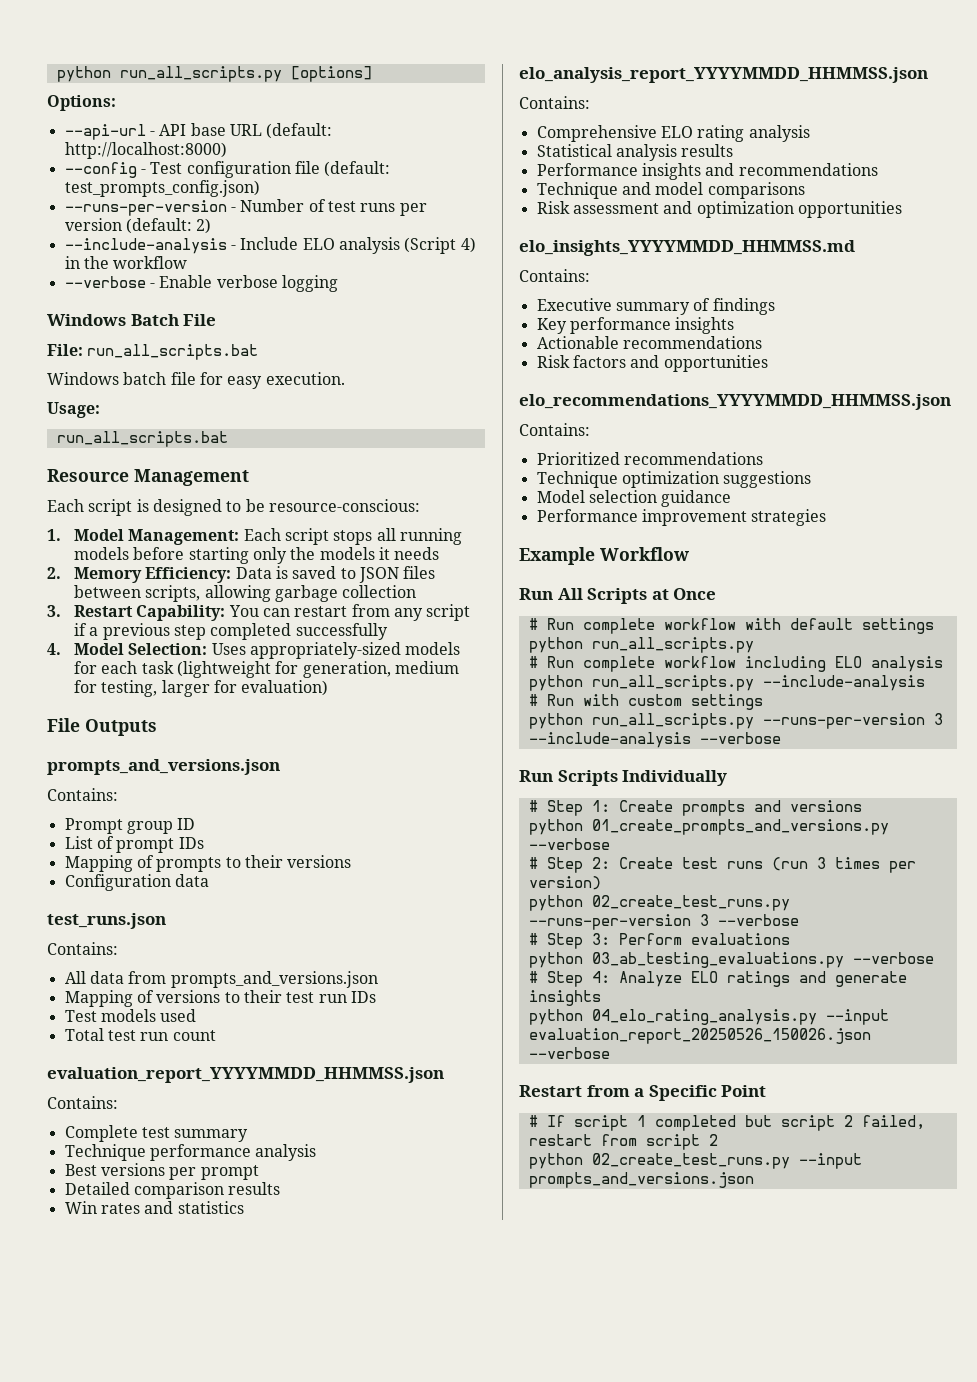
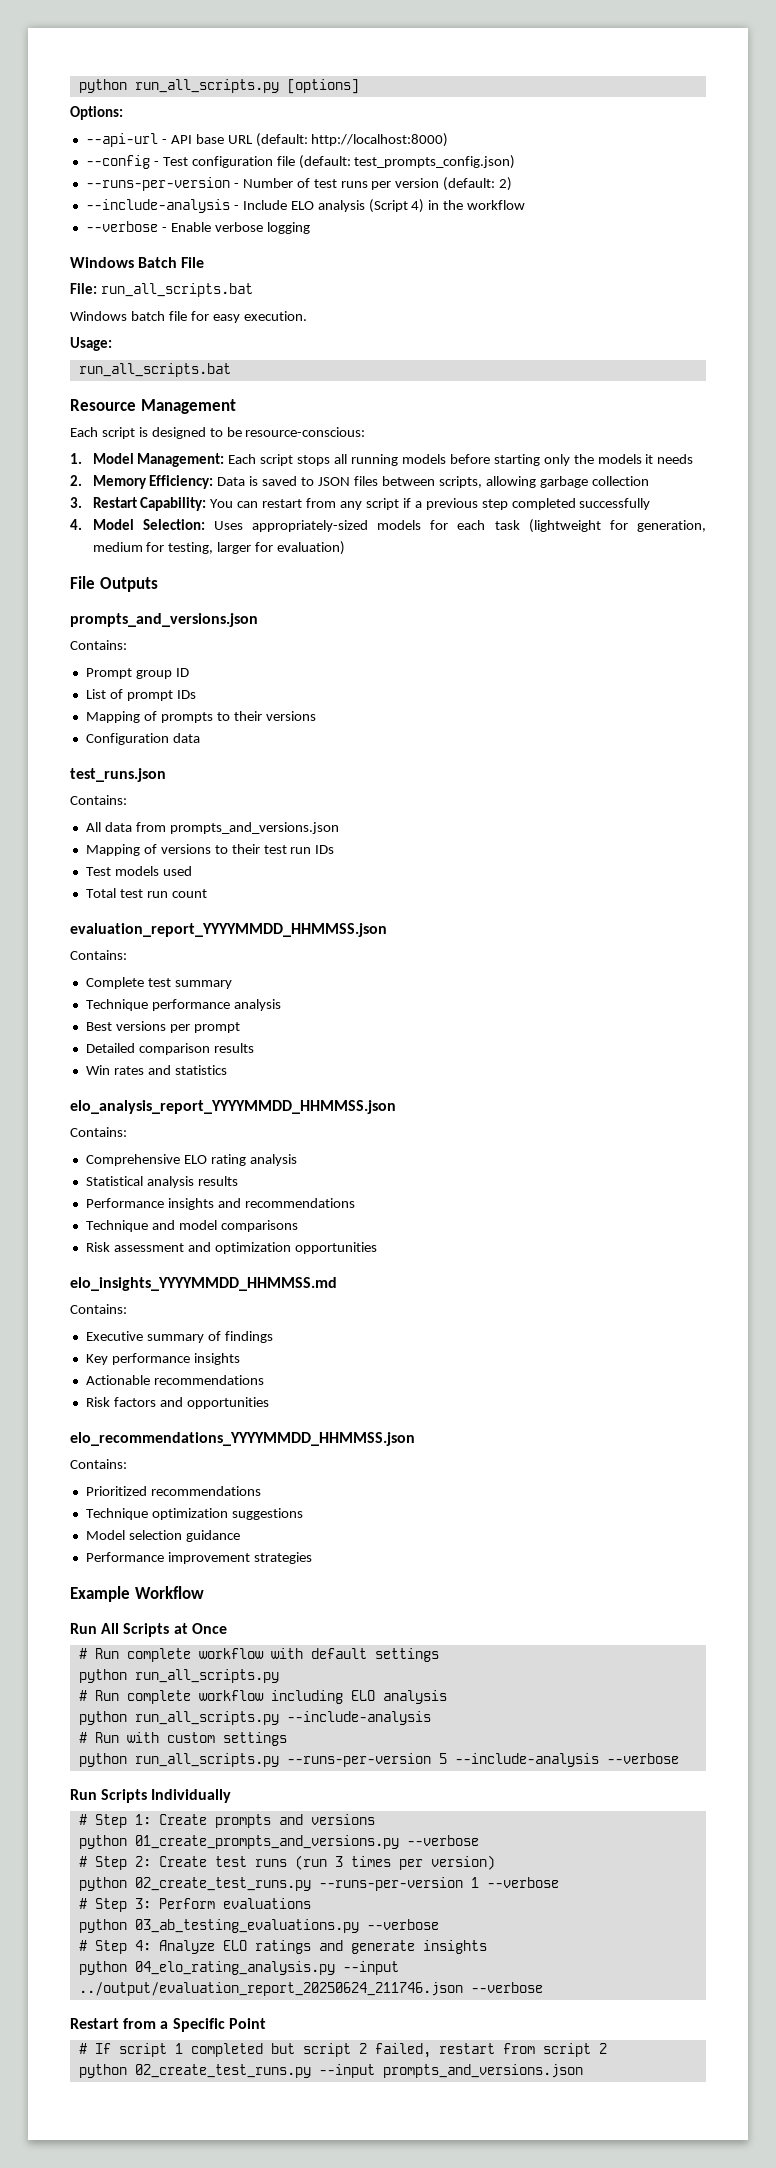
- python run_all_scripts.py --runs-per-version 3 --include-analysis --verbose
+ python run_all_scripts.py --runs-per-version 5 --include-analysis --verbose
- python 02_create_test_runs.py --runs-per-version 3 --verbose
+ python 02_create_test_runs.py --runs-per-version 1 --verbose
- python 04_elo_rating_analysis.py --input evaluation_report_20250526_150026.json --verbose
+ python 04_elo_rating_analysis.py --input ../output/evaluation_report_20250624_211746.json --verbose

